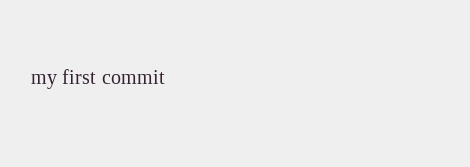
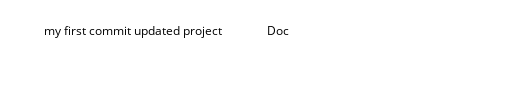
- my first commit
+ my first commit updated project Doc

